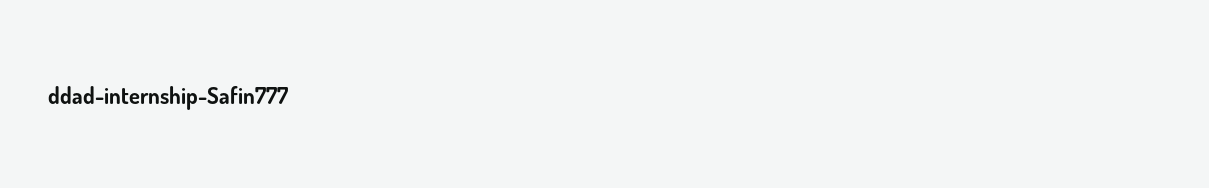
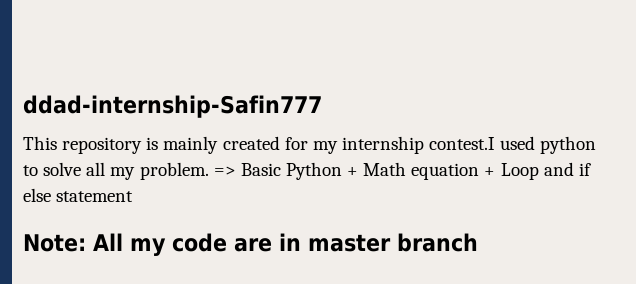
+ This repository is mainly created for my internship contest.I used python to solve all my problem. => Basic Python + Math equation + Loop and if else statement
+ Note: All my code are in master branch

